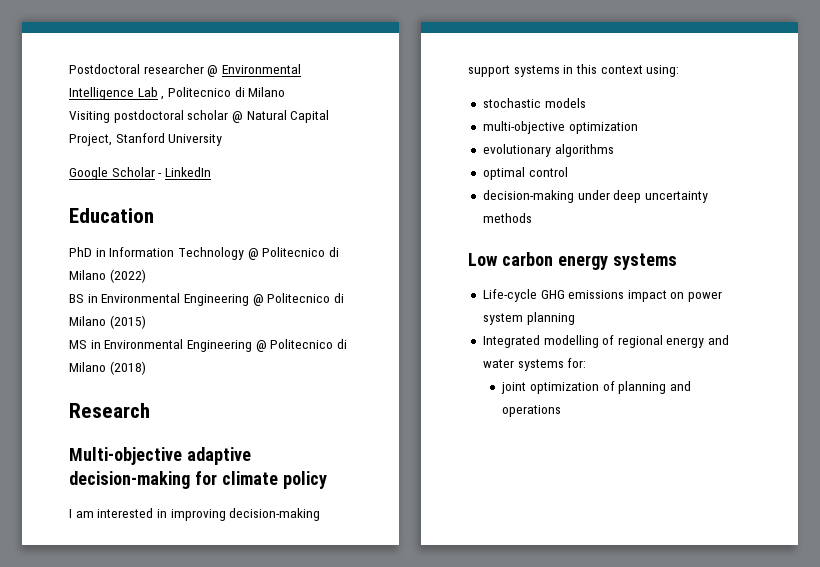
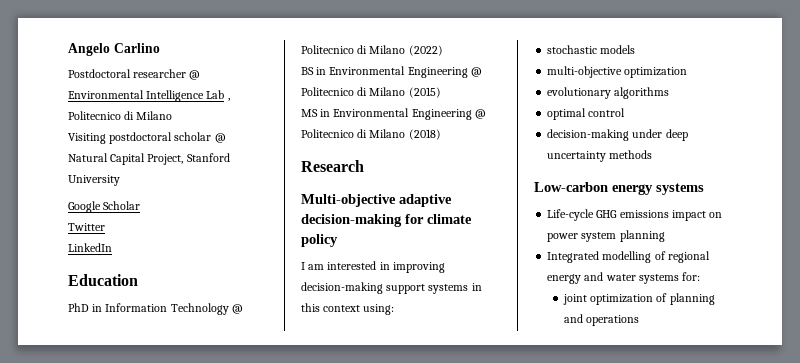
+ Angelo Carlino
- Google Scholar - LinkedIn
+ Google Scholar
+ Twitter
+ LinkedIn
- Low carbon energy systems
+ Low-carbon energy systems

